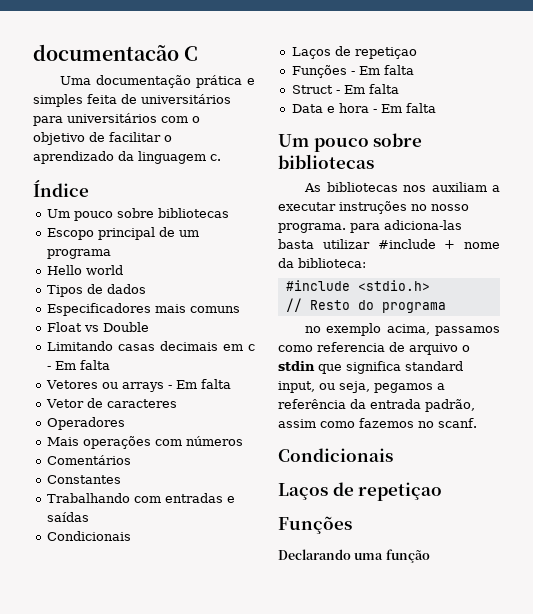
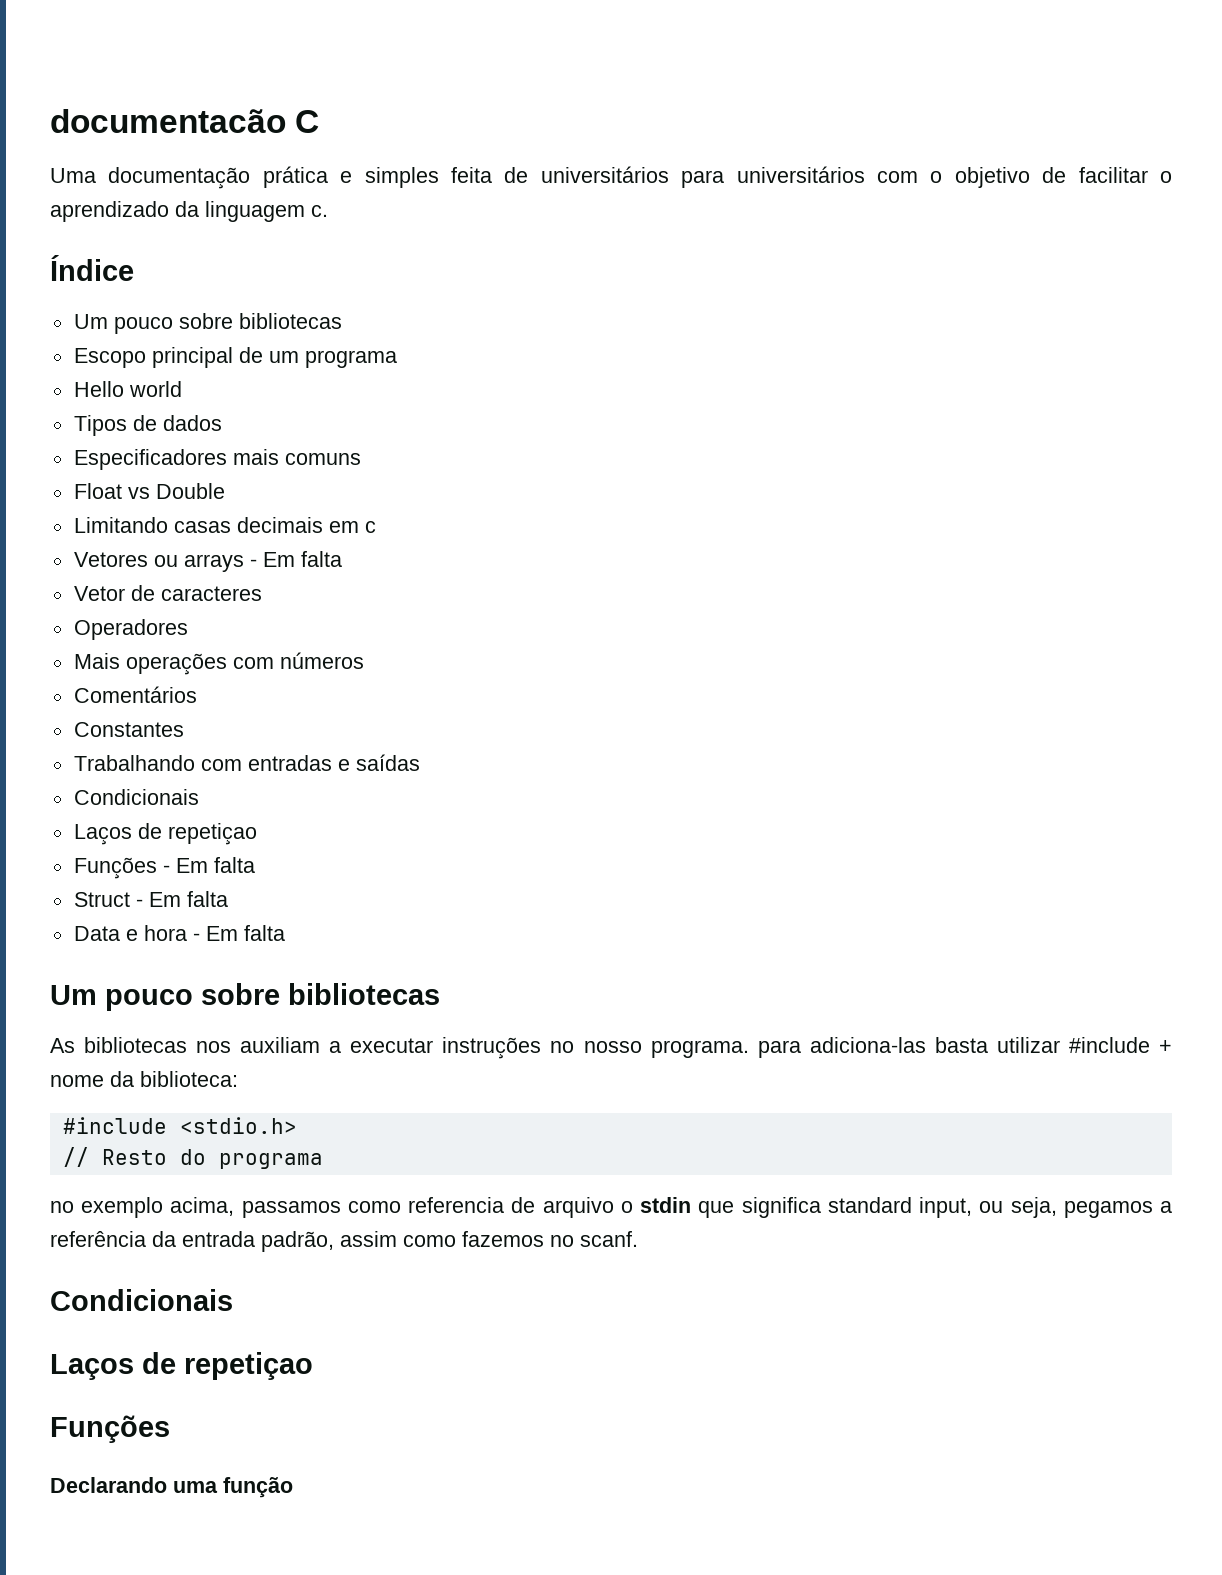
- Limitando casas decimais em c - Em falta
+ Limitando casas decimais em c

